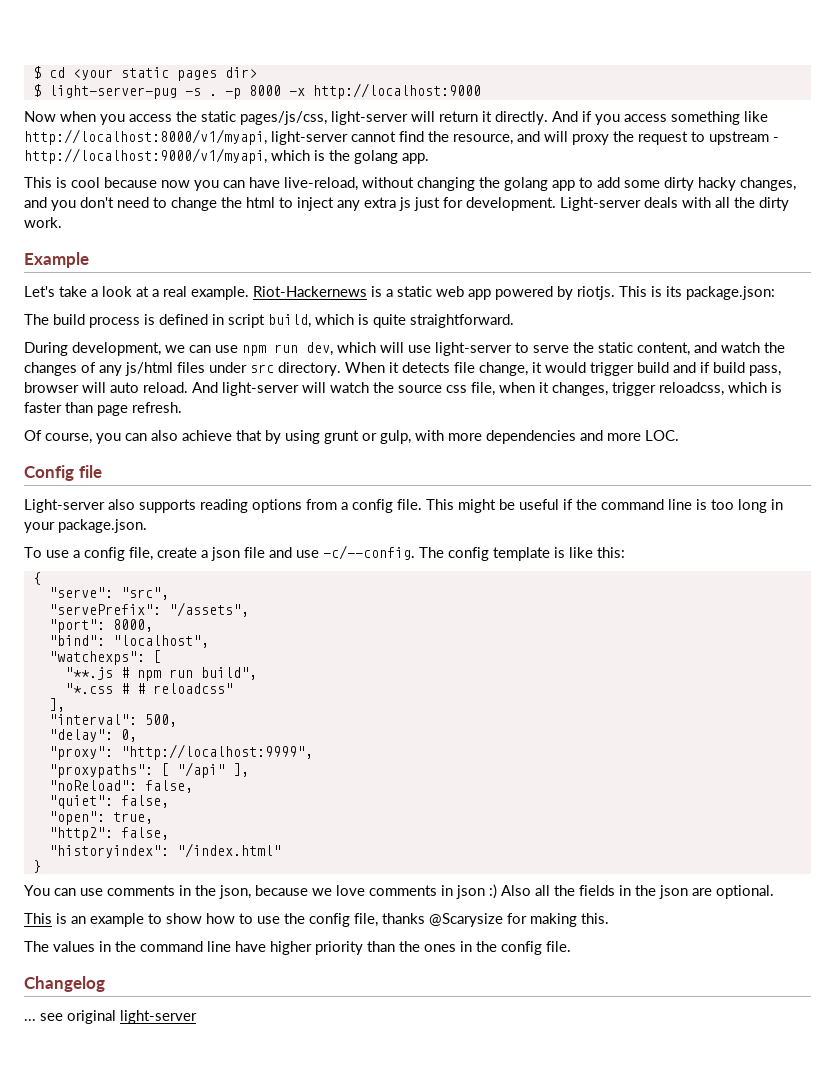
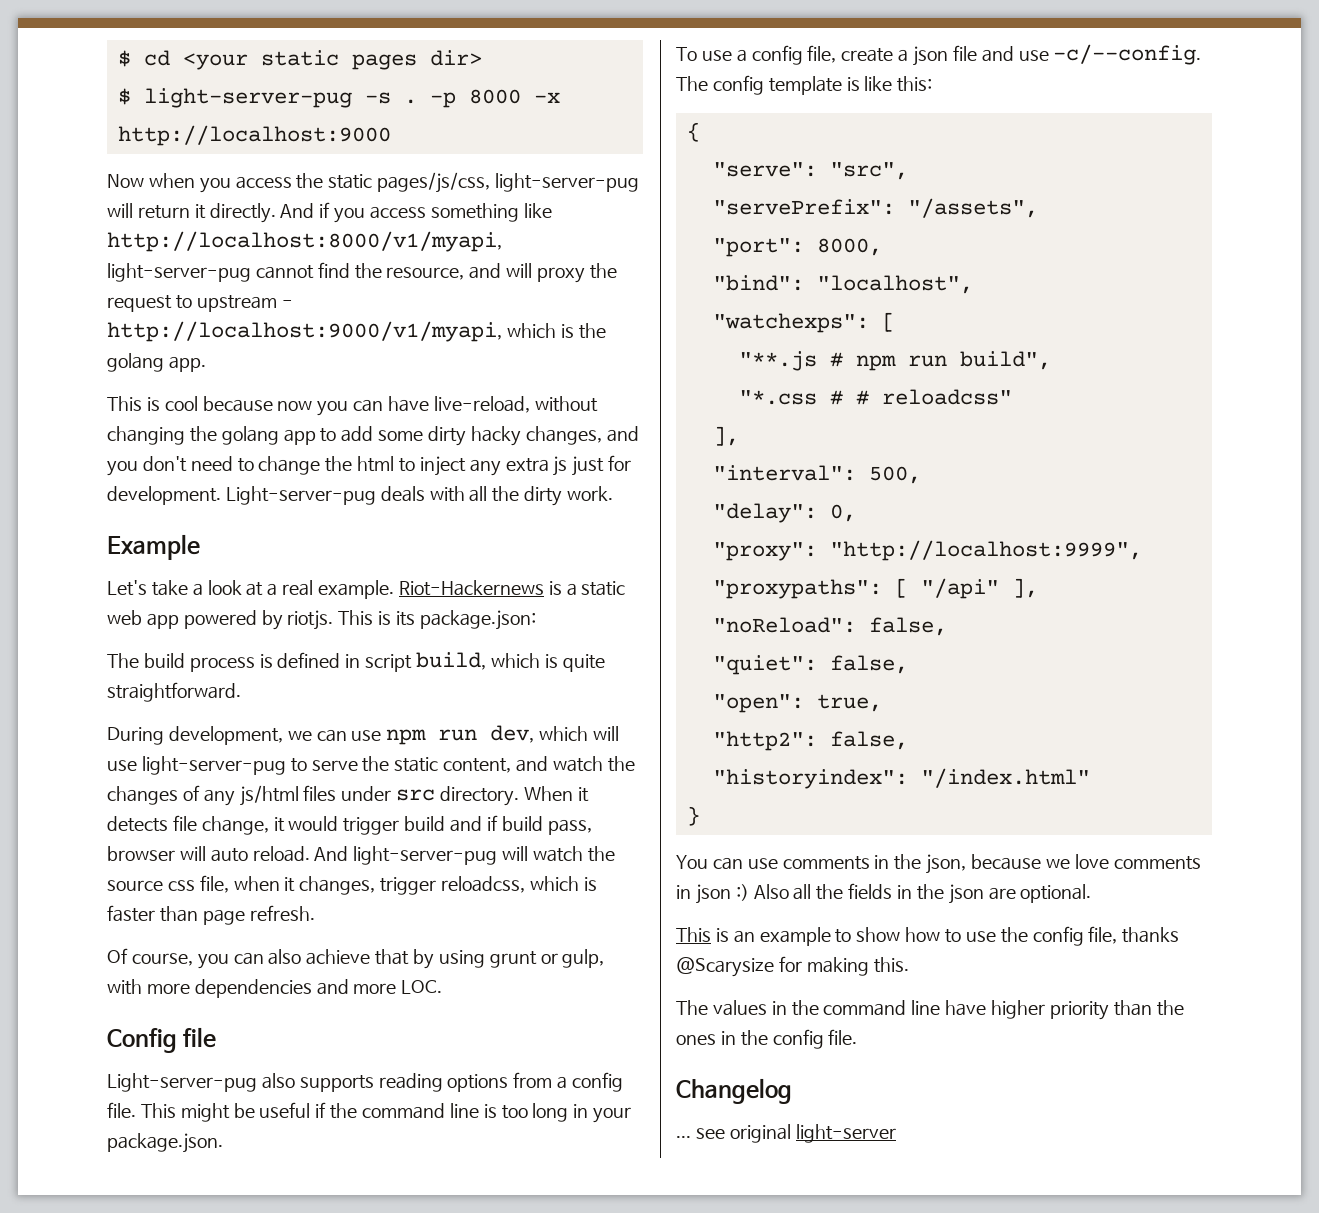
- Now when you access the static pages/js/css, light-server will return it directly.
+ Now when you access the static pages/js/css, light-server-pug will return it directly.
- And if you access something like http://localhost:8000/v1/myapi, light-server cannot find the resource, and will proxy the request to upstream - http://localhost:9000/v1/myapi, which is the golang app.
+ And if you access something like http://localhost:8000/v1/myapi, light-server-pug cannot find the resource, and will proxy the request to upstream - http://localhost:9000/v1/myapi, which is the golang app.
- Light-server deals with all the dirty work.
+ Light-server-pug deals with all the dirty work.
- During development, we can use npm run dev, which will use light-server to serve the static content, and watch the changes of any js/html files under src directory.
+ During development, we can use npm run dev, which will use light-server-pug to serve the static content, and watch the changes of any js/html files under src directory.
- And light-server will watch the source css file, when it changes, trigger reloadcss, which is faster than page refresh.
+ And light-server-pug will watch the source css file, when it changes, trigger reloadcss, which is faster than page refresh.
- Light-server also supports reading options from a config file.
+ Light-server-pug also supports reading options from a config file.

